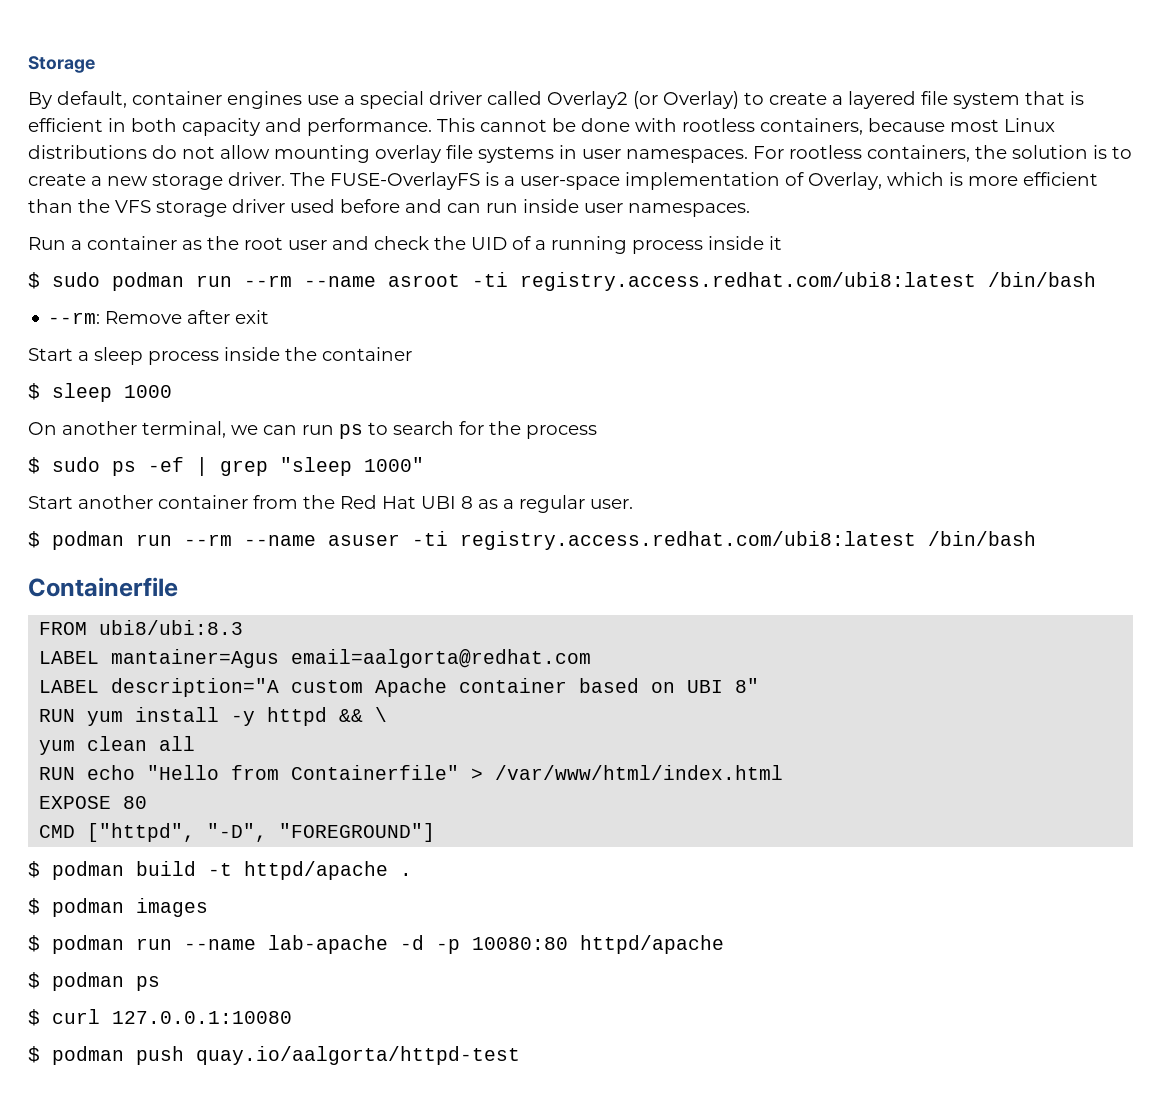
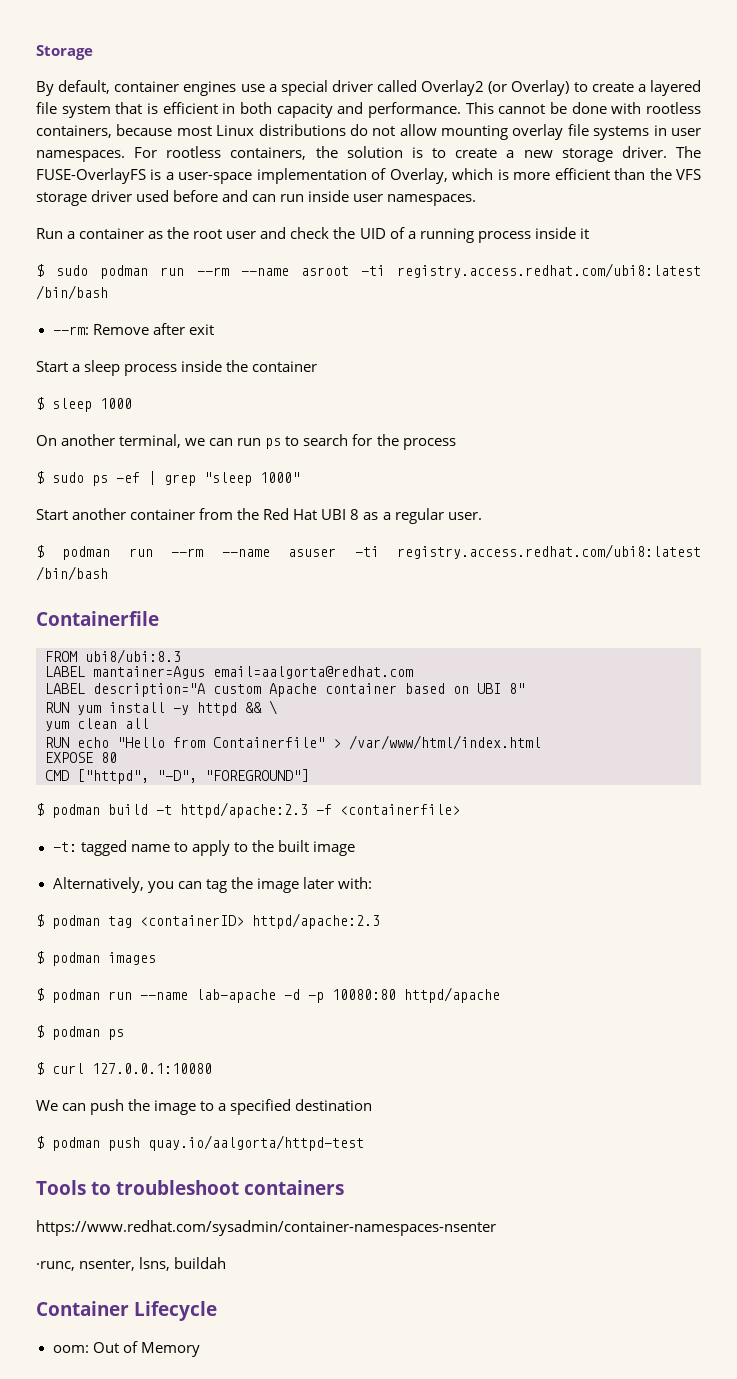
- $ podman build -t httpd/apache .
+ $ podman build -t httpd/apache:2.3 -f <containerfile>
+ -t: tagged name to apply to the built image
+ Alternatively, you can tag the image later with:
+ $ podman tag <containerID> httpd/apache:2.3
+ We can push the image to a specified destination
  $ podman push quay.io/aalgorta/httpd-test
+ Tools to troubleshoot containers
+ https://www.redhat.com/sysadmin/container-namespaces-nsenter
+ ·runc, nsenter, lsns, buildah
+ Container Lifecycle
+ oom: Out of Memory

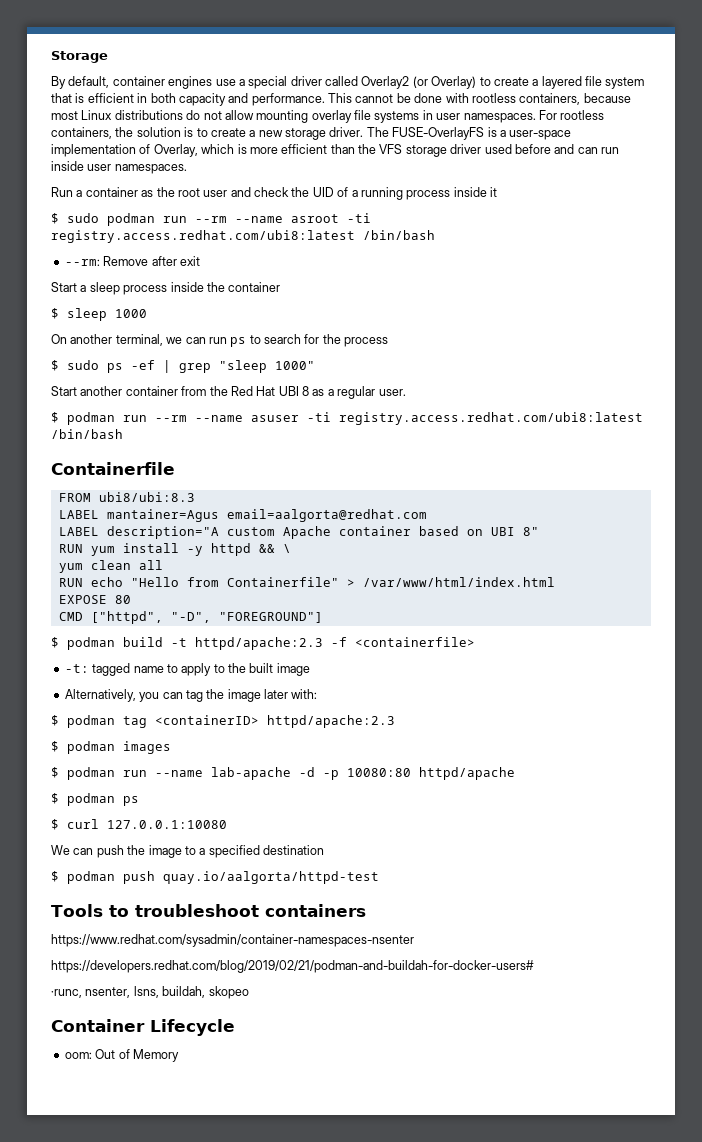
+ https://developers.redhat.com/blog/2019/02/21/podman-and-buildah-for-docker-users#
- ·runc, nsenter, lsns, buildah
+ ·runc, nsenter, lsns, buildah, skopeo

